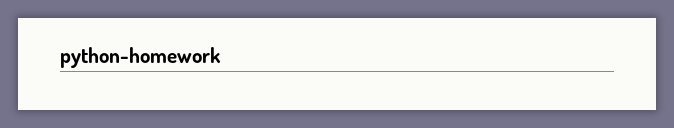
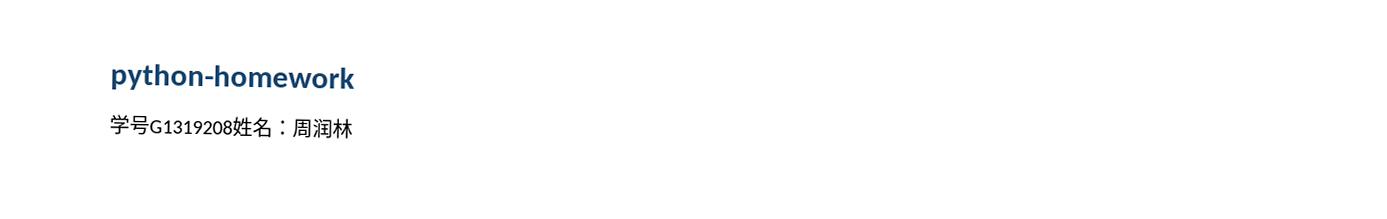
+ 学号G1319208姓名：周润林

